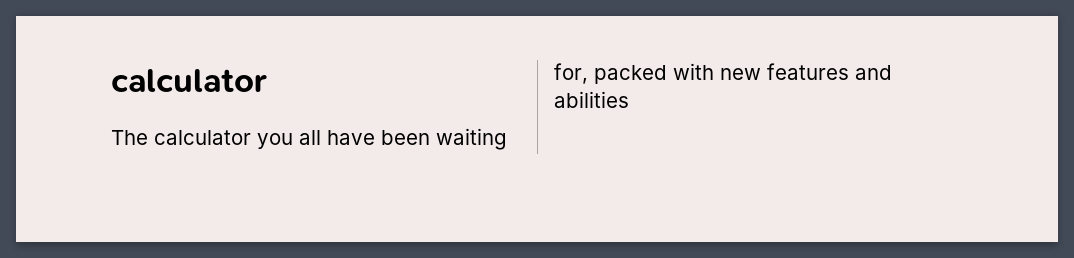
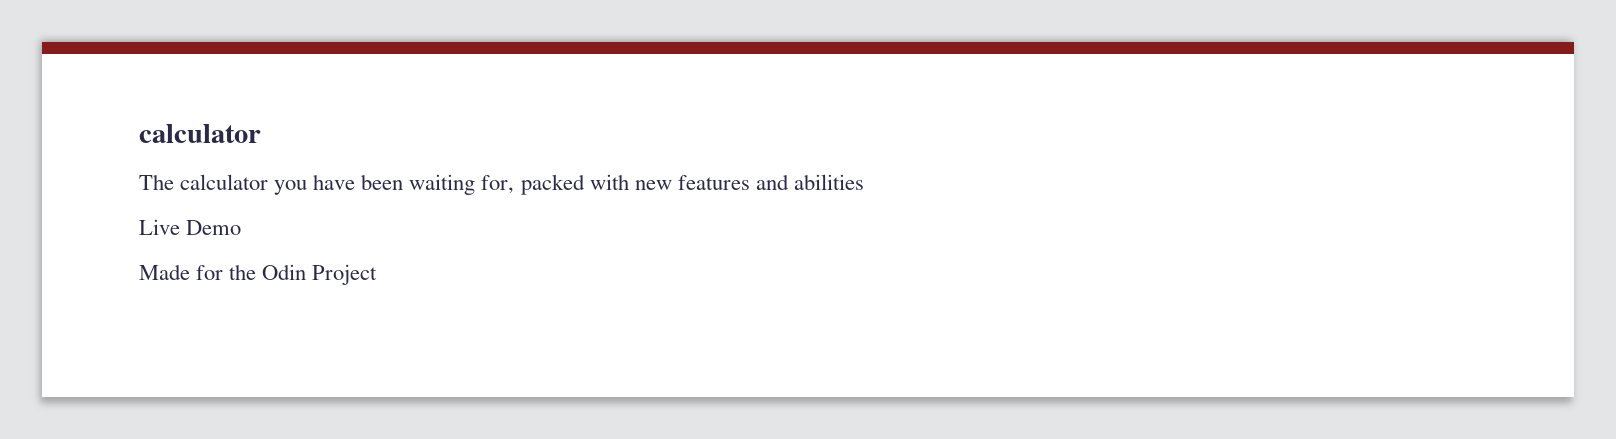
- The calculator you all have been waiting for, packed with new features and abilities
+ The calculator you have been waiting for, packed with new features and abilities
+ Live Demo
+ Made for the Odin Project

